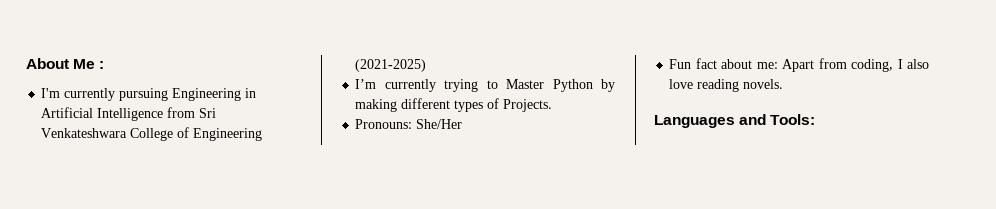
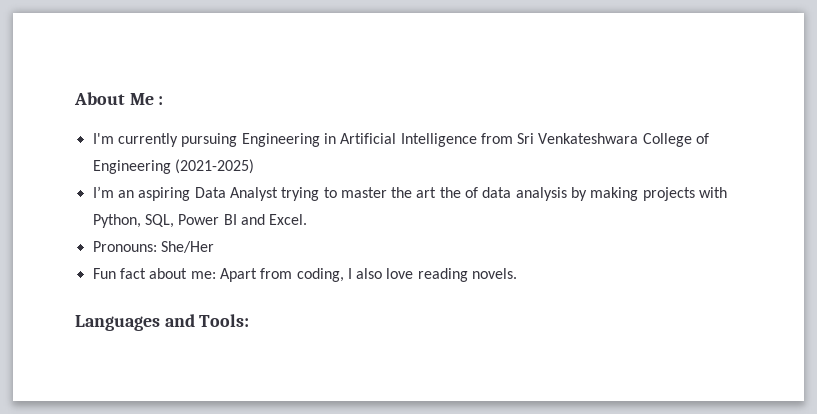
- I’m currently trying to Master Python by making different types of Projects.
+ I’m an aspiring Data Analyst trying to master the art the of data analysis by making projects with Python, SQL, Power BI and Excel.

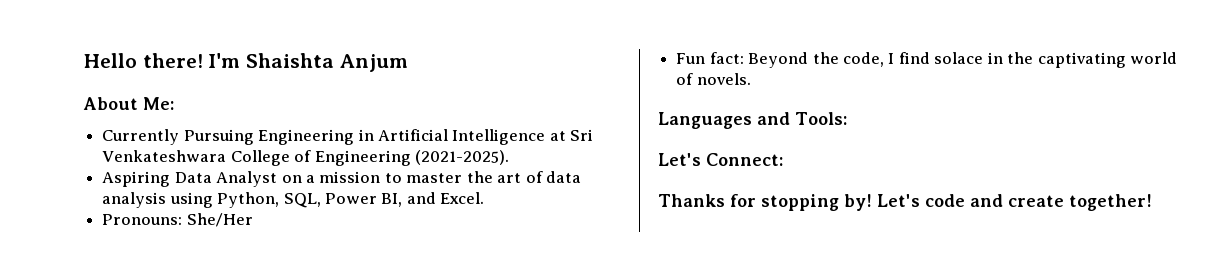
- About Me :
- I'm currently pursuing Engineering in Artificial Intelligence from Sri Venkateshwara College of Engineering (2021-2025)
- I’m an aspiring Data Analyst trying to master the art the of data analysis by making projects with Python, SQL, Power BI and Excel.
+ Hello there! I'm Shaishta Anjum
+ About Me:
+ Currently Pursuing Engineering in Artificial Intelligence at Sri Venkateshwara College of Engineering (2021-2025).
+ Aspiring Data Analyst on a mission to master the art of data analysis using Python, SQL, Power BI, and Excel.
- Fun fact about me: Apart from coding, I also love reading novels.
+ Fun fact: Beyond the code, I find solace in the captivating world of novels.
  Languages and Tools:
+ Let's Connect:
+ Thanks for stopping by! Let's code and create together!

